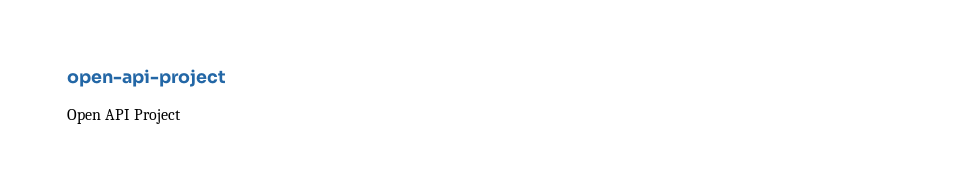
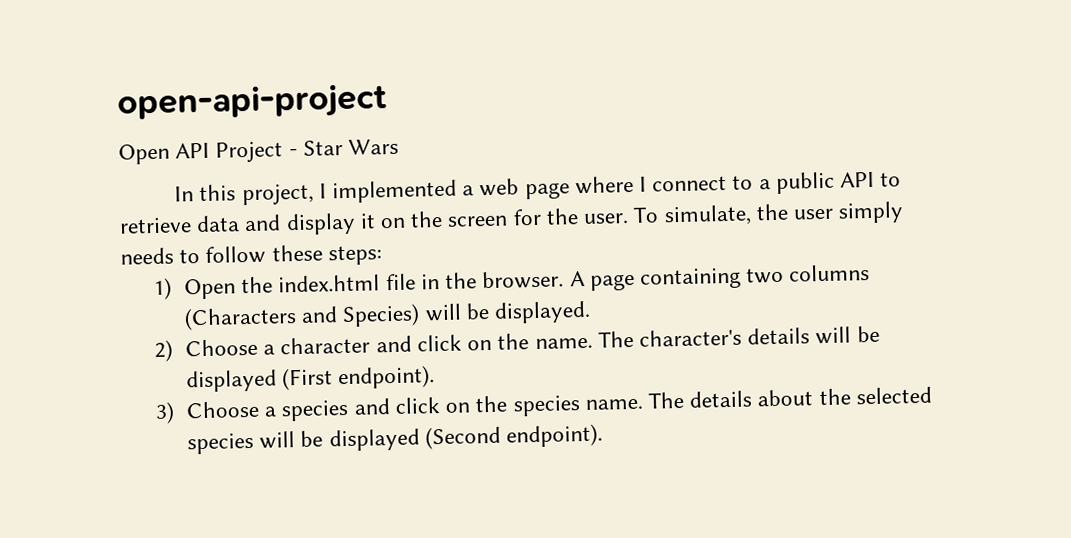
- Open API Project
+ Open API Project - Star Wars
+ In this project, I implemented a web page where I connect to a public API to retrieve data and display it on the screen for the user. To simulate, the user simply needs to follow these steps:
+ 1) Open the index.html file in the browser. A page containing two columns (Characters and Species) will be displayed.
+ 2) Choose a character and click on the name. The character's details will be displayed (First endpoint).
+ 3) Choose a species and click on the species name. The details about the selected species will be displayed (Second endpoint).

